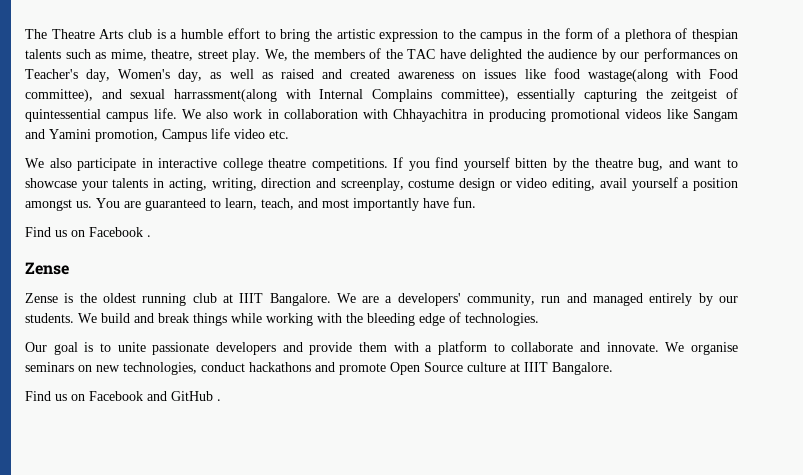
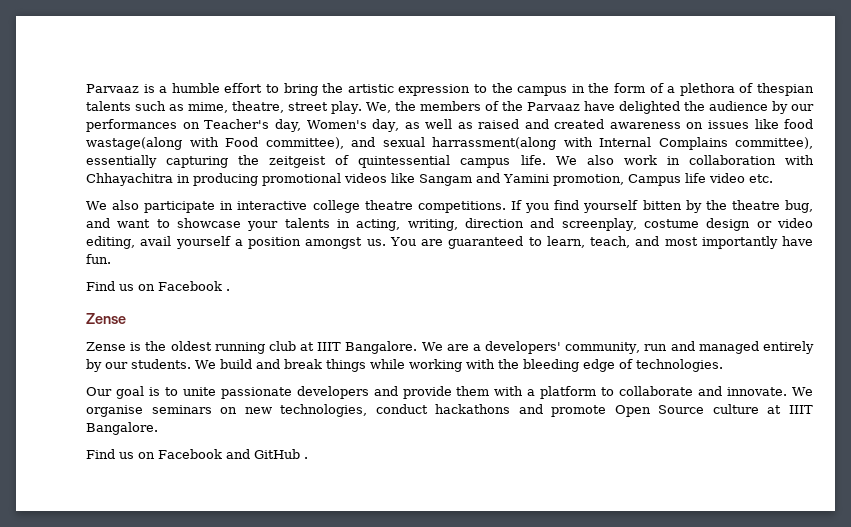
- The Theatre Arts club is a humble effort to bring the artistic expression to the campus in the form of a plethora of thespian talents such as mime, theatre, street play.
+ Parvaaz is a humble effort to bring the artistic expression to the campus in the form of a plethora of thespian talents such as mime, theatre, street play.
- We, the members of the TAC have delighted the audience by our performances on Teacher's day, Women's day, as well as raised and created awareness on issues like food wastage(along with Food committee), and sexual harrassment(along with Internal Complains committee), essentially capturing the zeitgeist of quintessential campus life.
+ We, the members of the Parvaaz have delighted the audience by our performances on Teacher's day, Women's day, as well as raised and created awareness on issues like food wastage(along with Food committee), and sexual harrassment(along with Internal Complains committee), essentially capturing the zeitgeist of quintessential campus life.

